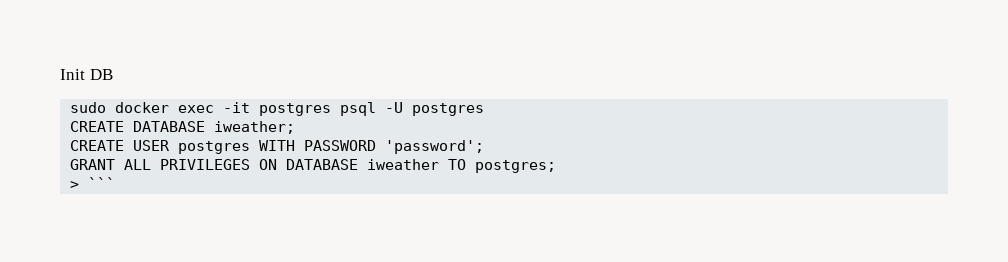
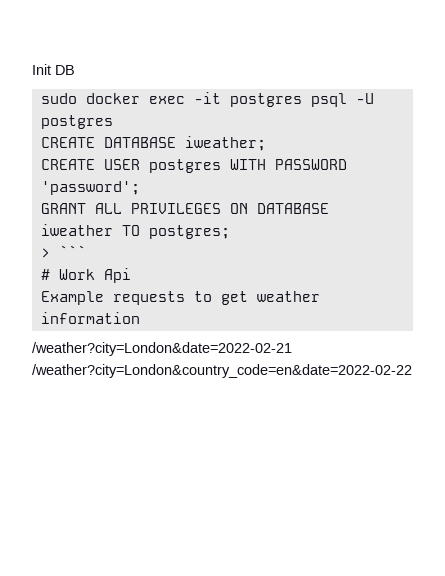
+ # Work Api
+ Example requests to get weather information
+ /weather?city=London&date=2022-02-21 /weather?city=London&country_code=en&date=2022-02-22

